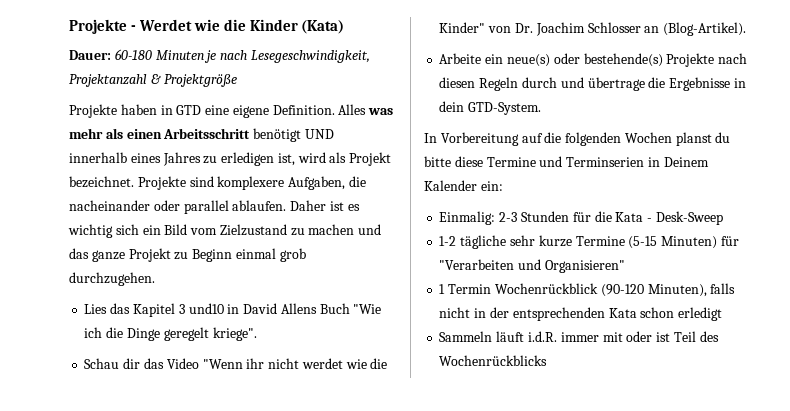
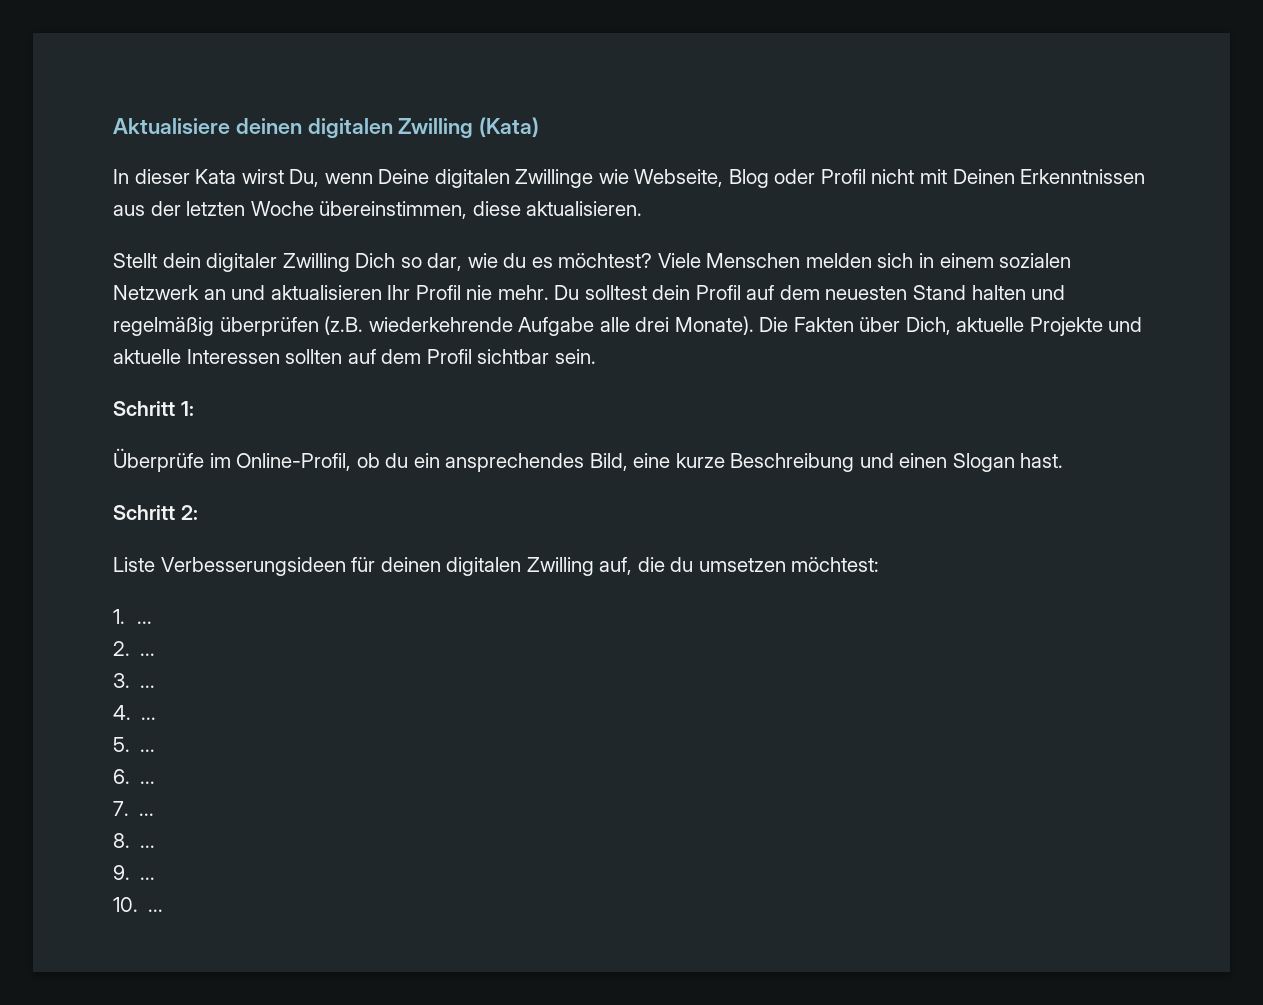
- Projekte - Werdet wie die Kinder (Kata)
- Dauer: 60-180 Minuten je nach Lesegeschwindigkeit, Projektanzahl & Projektgröße
- Projekte haben in GTD eine eigene Definition. Alles was mehr als einen Arbeitsschritt benötigt UND innerhalb eines Jahres zu erledigen ist, wird als Projekt bezeichnet. Projekte sind komplexere Aufgaben, die nacheinander oder parallel ablaufen. Daher ist es wichtig sich ein Bild vom Zielzustand zu machen und das ganze Projekt zu Beginn einmal grob durchzugehen.
- Lies das Kapitel 3 und10 in David Allens Buch "Wie ich die Dinge geregelt kriege".
- Schau dir das Video "Wenn ihr nicht werdet wie die Kinder" von Dr. Joachim Schlosser an (Blog-Artikel).
- Arbeite ein neue(s) oder bestehende(s) Projekte nach diesen Regeln durch und übertrage die Ergebnisse in dein GTD-System.
- In Vorbereitung auf die folgenden Wochen planst du bitte diese Termine und Terminserien in Deinem Kalender ein:
- Einmalig: 2-3 Stunden für die Kata - Desk-Sweep
- 1-2 tägliche sehr kurze Termine (5-15 Minuten) für "Verarbeiten und Organisieren"
- 1 Termin Wochenrückblick (90-120 Minuten), falls nicht in der entsprechenden Kata schon erledigt
- Sammeln läuft i.d.R. immer mit oder ist Teil des Wochenrückblicks
+ Aktualisiere deinen digitalen Zwilling (Kata)
+ In dieser Kata wirst Du, wenn Deine digitalen Zwillinge wie Webseite, Blog oder Profil nicht mit Deinen Erkenntnissen aus der letzten Woche übereinstimmen, diese aktualisieren.
+ Stellt dein digitaler Zwilling Dich so dar, wie du es möchtest? Viele Menschen melden sich in einem sozialen Netzwerk an und aktualisieren Ihr Profil nie mehr. Du solltest dein Profil auf dem neuesten Stand halten und regelmäßig überprüfen (z.B. wiederkehrende Aufgabe alle drei Monate). Die Fakten über Dich, aktuelle Projekte und aktuelle Interessen sollten auf dem Profil sichtbar sein.
+ Schritt 1:
+ Überprüfe im Online-Profil, ob du ein ansprechendes Bild, eine kurze Beschreibung und einen Slogan hast.
+ Schritt 2:
+ Liste Verbesserungsideen für deinen digitalen Zwilling auf, die du umsetzen möchtest:
+ 1. ...
+ 2. ...
+ 3. ...
+ 4. ...
+ 5. ...
+ 6. ...
+ 7. ...
+ 8. ...
+ 9. ...
+ 10. ...

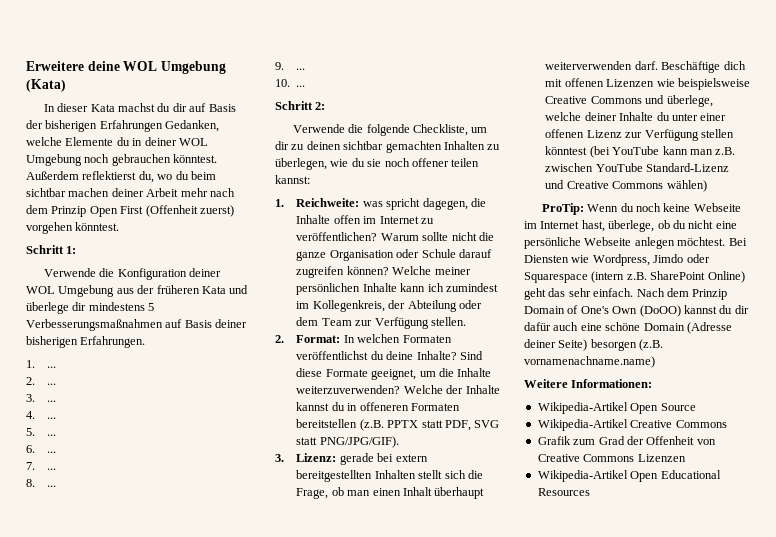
- Aktualisiere deinen digitalen Zwilling (Kata)
+ Erweitere deine WOL Umgebung (Kata)
- In dieser Kata wirst Du, wenn Deine digitalen Zwillinge wie Webseite, Blog oder Profil nicht mit Deinen Erkenntnissen aus der letzten Woche übereinstimmen, diese aktualisieren.
- Stellt dein digitaler Zwilling Dich so dar, wie du es möchtest? Viele Menschen melden sich in einem sozialen Netzwerk an und aktualisieren Ihr Profil nie mehr. Du solltest dein Profil auf dem neuesten Stand halten und regelmäßig überprüfen (z.B. wiederkehrende Aufgabe alle drei Monate). Die Fakten über Dich, aktuelle Projekte und aktuelle Interessen sollten auf dem Profil sichtbar sein.
+ In dieser Kata machst du dir auf Basis der bisherigen Erfahrungen Gedanken, welche Elemente du in deiner WOL Umgebung noch gebrauchen könntest. Außerdem reflektierst du, wo du beim sichtbar machen deiner Arbeit mehr nach dem Prinzip Open First (Offenheit zuerst) vorgehen könntest.
  Schritt 1:
- Überprüfe im Online-Profil, ob du ein ansprechendes Bild, eine kurze Beschreibung und einen Slogan hast.
- Schritt 2:
- Liste Verbesserungsideen für deinen digitalen Zwilling auf, die du umsetzen möchtest:
+ Verwende die Konfiguration deiner WOL Umgebung aus der früheren Kata und überlege dir mindestens 5 Verbesserungsmaßnahmen auf Basis deiner bisherigen Erfahrungen.
+ Schritt 2:
+ Verwende die folgende Checkliste, um dir zu deinen sichtbar gemachten Inhalten zu überlegen, wie du sie noch offener teilen kannst:
+ 1. Reichweite: was spricht dagegen, die Inhalte offen im Internet zu veröffentlichen? Warum sollte nicht die ganze Organisation oder Schule darauf zugreifen können? Welche meiner persönlichen Inhalte kann ich zumindest im Kollegenkreis, der Abteilung oder dem Team zur Verfügung stellen.
+ 2. Format: In welchen Formaten veröffentlichst du deine Inhalte? Sind diese Formate geeignet, um die Inhalte weiterzuverwenden? Welche der Inhalte kannst du in offeneren Formaten bereitstellen (z.B. PPTX statt PDF, SVG statt PNG/JPG/GIF).
+ 3. Lizenz: gerade bei extern bereitgestellten Inhalten stellt sich die Frage, ob man einen Inhalt überhaupt weiterverwenden darf. Beschäftige dich mit offenen Lizenzen wie beispielsweise Creative Commons und überlege, welche deiner Inhalte du unter einer offenen Lizenz zur Verfügung stellen könntest (bei YouTube kann man z.B. zwischen YouTube Standard-Lizenz und Creative Commons wählen)
+ ProTip: Wenn du noch keine Webseite im Internet hast, überlege, ob du nicht eine persönliche Webseite anlegen möchtest. Bei Diensten wie Wordpress, Jimdo oder Squarespace (intern z.B. SharePoint Online) geht das sehr einfach. Nach dem Prinzip Domain of One's Own (DoOO) kannst du dir dafür auch eine schöne Domain (Adresse deiner Seite) besorgen (z.B. vornamenachname.name)
+ Weitere Informationen:
+ Wikipedia-Artikel Open Source
+ Wikipedia-Artikel Creative Commons
+ Grafik zum Grad der Offenheit von Creative Commons Lizenzen
+ Wikipedia-Artikel Open Educational Resources

